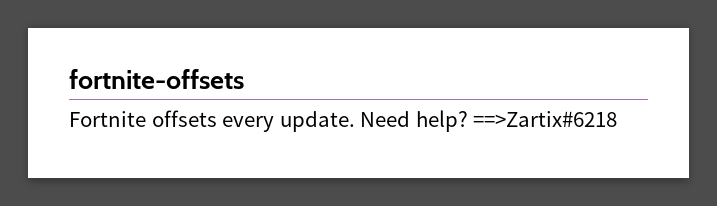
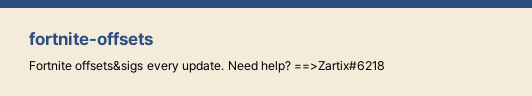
- Fortnite offsets every update.
+ Fortnite offsets&sigs every update.

